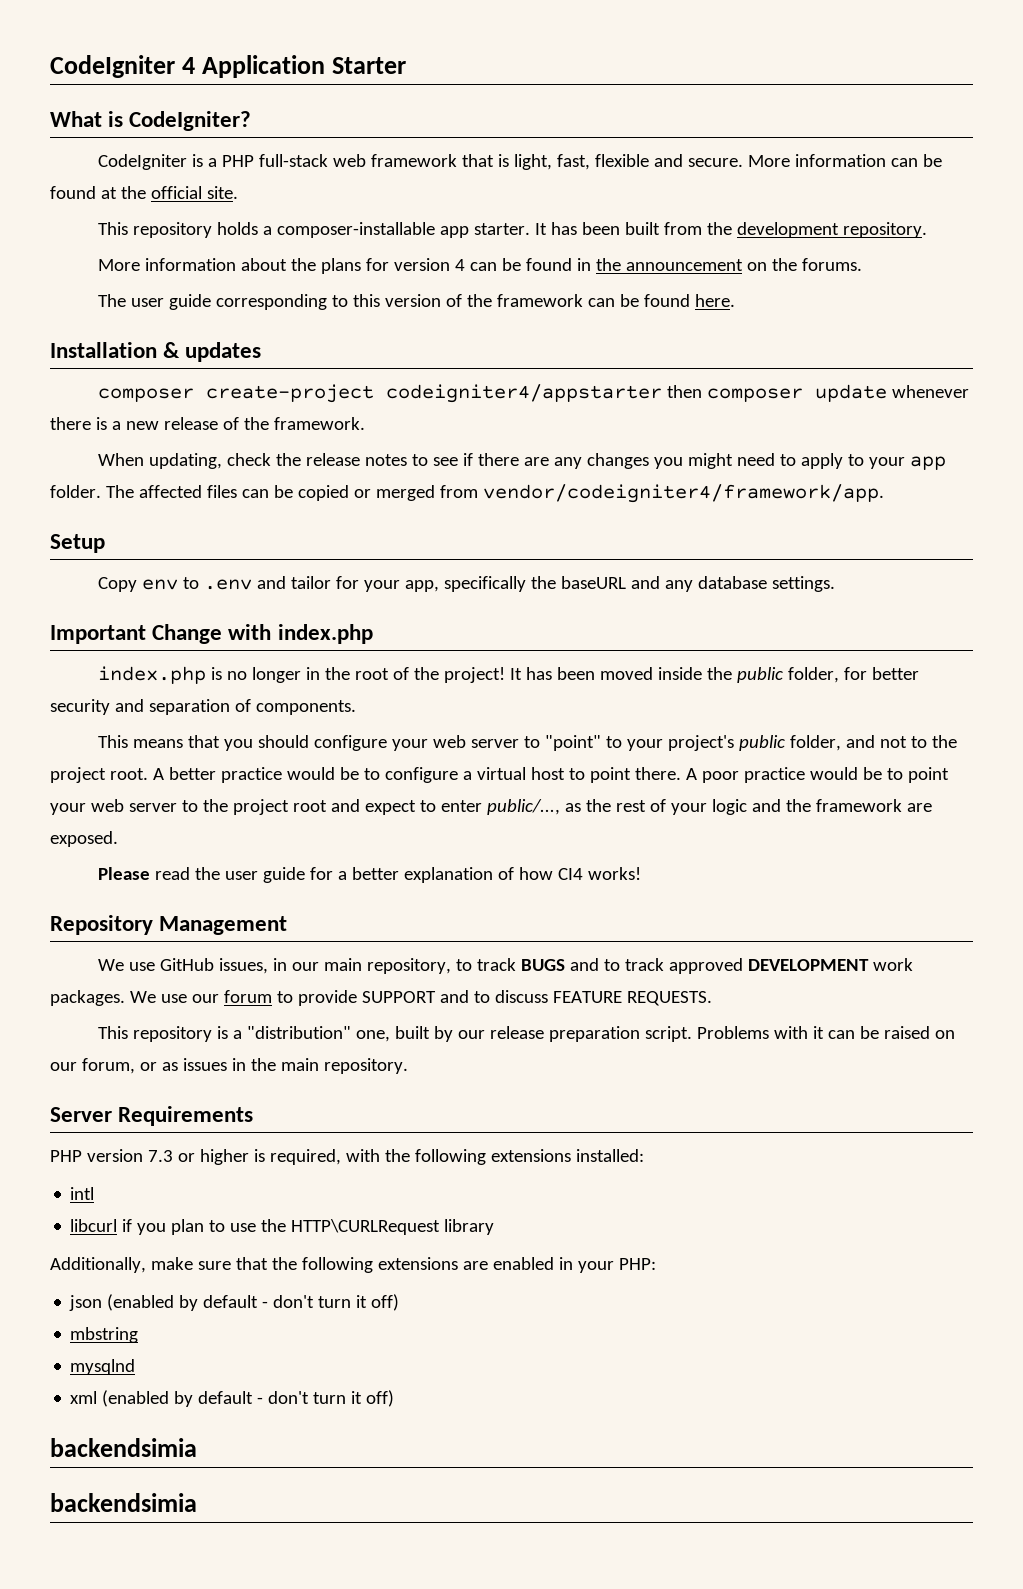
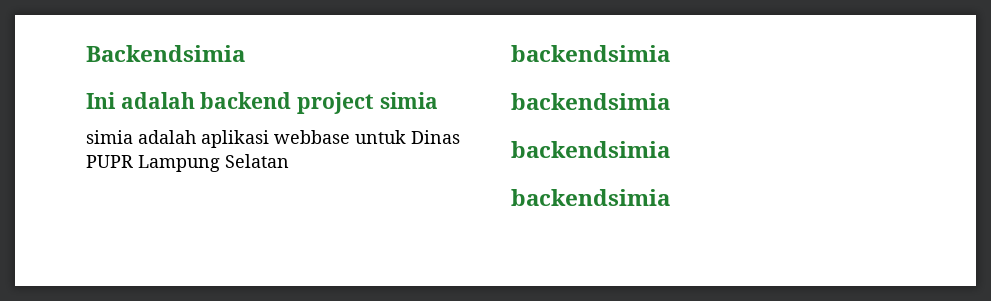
- CodeIgniter 4 Application Starter
- What is CodeIgniter?
- CodeIgniter is a PHP full-stack web framework that is light, fast, flexible and secure. More information can be found at the official site.
- This repository holds a composer-installable app starter. It has been built from the development repository.
- More information about the plans for version 4 can be found in the announcement on the forums.
- The user guide corresponding to this version of the framework can be found here.
- Installation & updates
- composer create-project codeigniter4/appstarter then composer update whenever there is a new release of the framework.
- When updating, check the release notes to see if there are any changes you might need to apply to your app folder. The affected files can be copied or merged from vendor/codeigniter4/framework/app.
- Setup
- Copy env to .env and tailor for your app, specifically the baseURL and any database settings.
- Important Change with index.php
- index.php is no longer in the root of the project! It has been moved inside the public folder, for better security and separation of components.
- This means that you should configure your web server to "point" to your project's public folder, and not to the project root. A better practice would be to configure a virtual host to point there. A poor practice would be to point your web server to the project root and expect to enter public/..., as the rest of your logic and the framework are exposed.
- Please read the user guide for a better explanation of how CI4 works!
- Repository Management
- We use GitHub issues, in our main repository, to track BUGS and to track approved DEVELOPMENT work packages. We use our forum to provide SUPPORT and to discuss FEATURE REQUESTS.
- This repository is a "distribution" one, built by our release preparation script. Problems with it can be raised on our forum, or as issues in the main repository.
- Server Requirements
- PHP version 7.3 or higher is required, with the following extensions installed:
- intl
- libcurl if you plan to use the HTTP\CURLRequest library
- Additionally, make sure that the following extensions are enabled in your PHP:
- json (enabled by default - don't turn it off)
- mbstring
- mysqlnd
- xml (enabled by default - don't turn it off)
+ Backendsimia
+ Ini adalah backend project simia
+ simia adalah aplikasi webbase untuk Dinas PUPR Lampung Selatan
+ backendsimia
+ backendsimia

